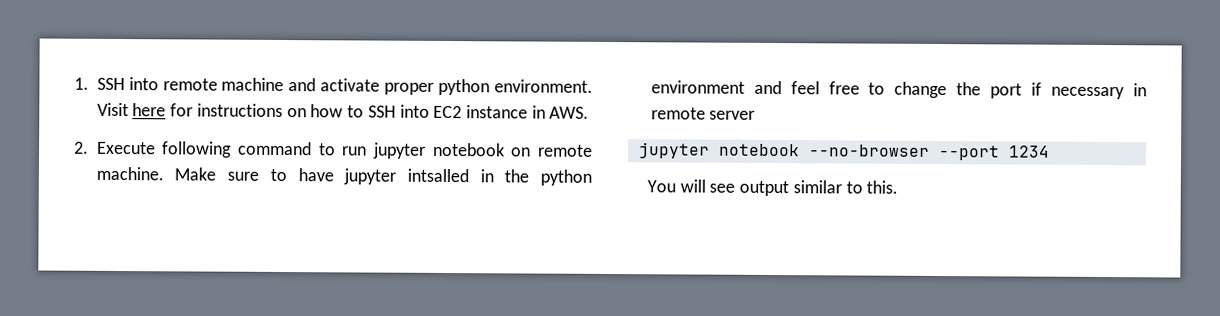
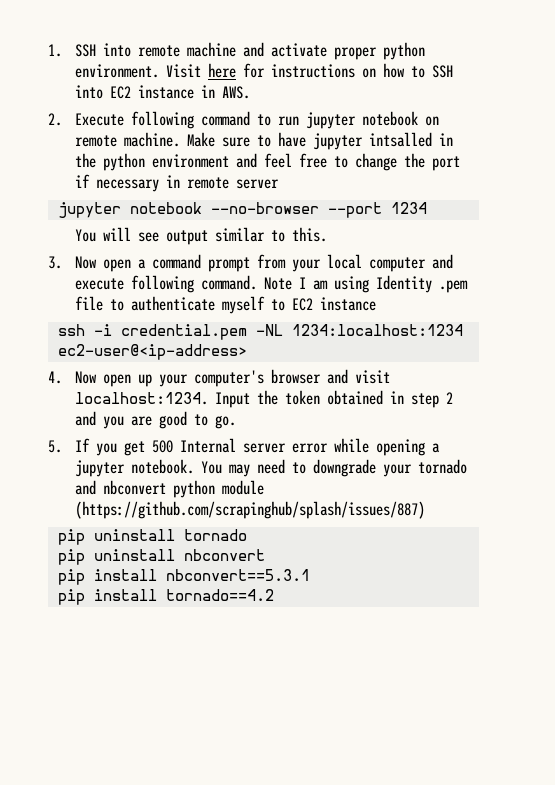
+ 3. Now open a command prompt from your local computer and execute following command. Note I am using Identity .pem file to authenticate myself to EC2 instance
+ ssh -i credential.pem -NL 1234:localhost:1234 ec2-user@<ip-address>
+ 4. Now open up your computer's browser and visit localhost:1234. Input the token obtained in step 2 and you are good to go.
+ 5. If you get 500 Internal server error while opening a jupyter notebook. You may need to downgrade your tornado and nbconvert python module (https://github.com/scrapinghub/splash/issues/887)
+ pip uninstall tornado
+ pip uninstall nbconvert
+ pip install nbconvert==5.3.1
+ pip install tornado==4.2

